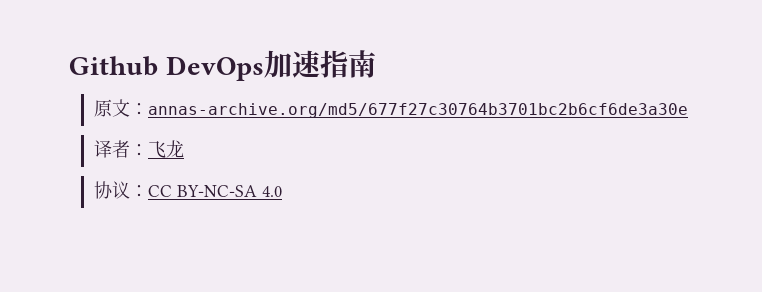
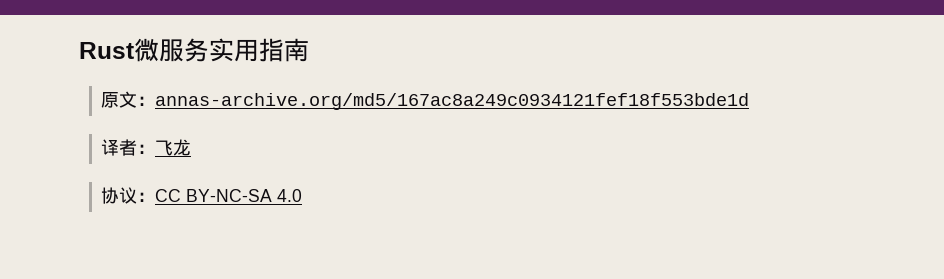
- Github DevOps加速指南
+ Rust微服务实用指南
- 原文：annas-archive.org/md5/677f27c30764b3701bc2b6cf6de3a30e
+ 原文：annas-archive.org/md5/167ac8a249c0934121fef18f553bde1d

